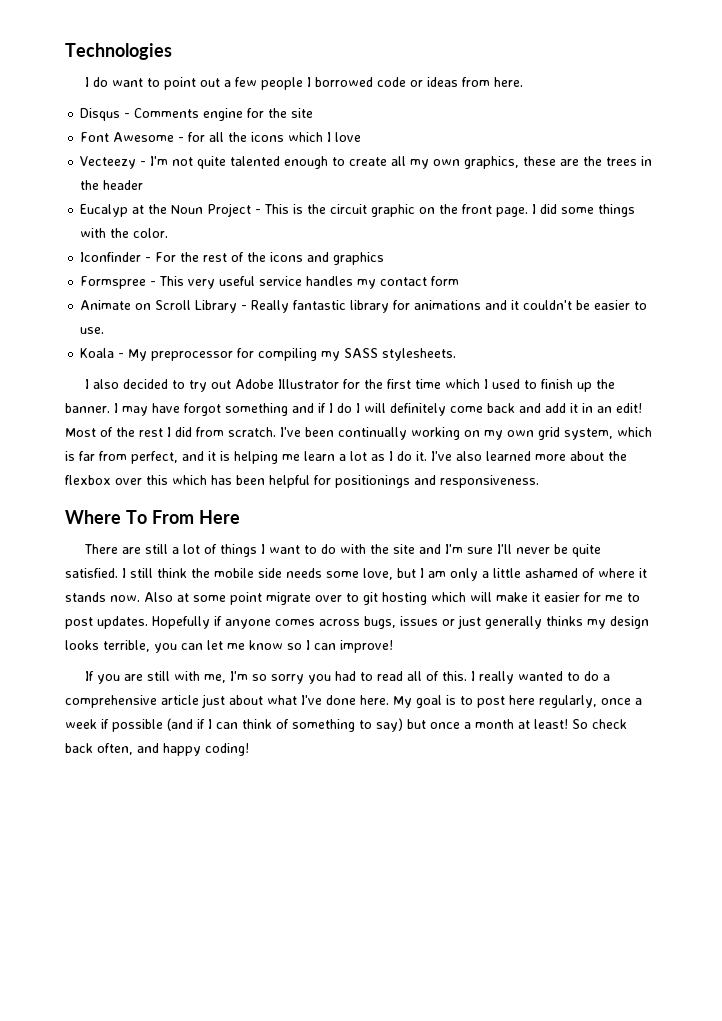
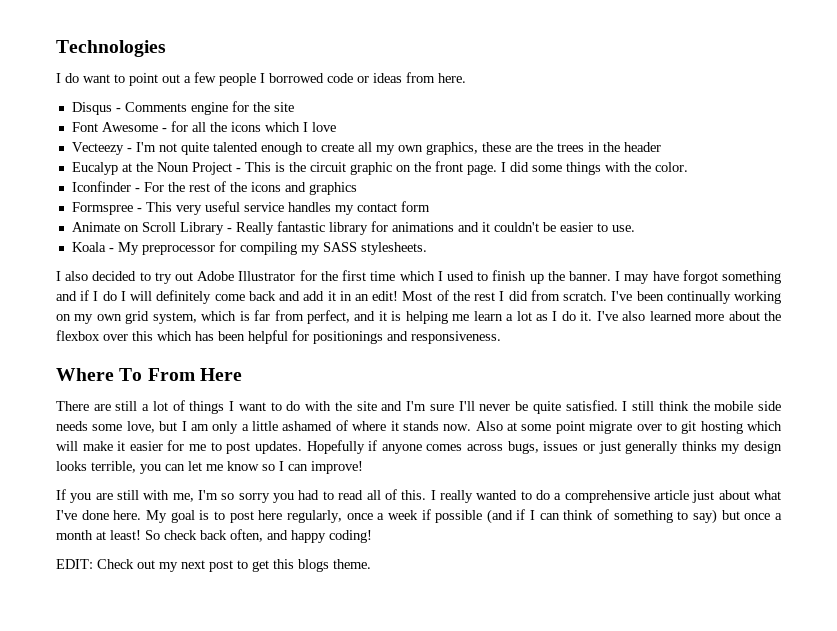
+ EDIT: Check out my next post to get this blogs theme.

